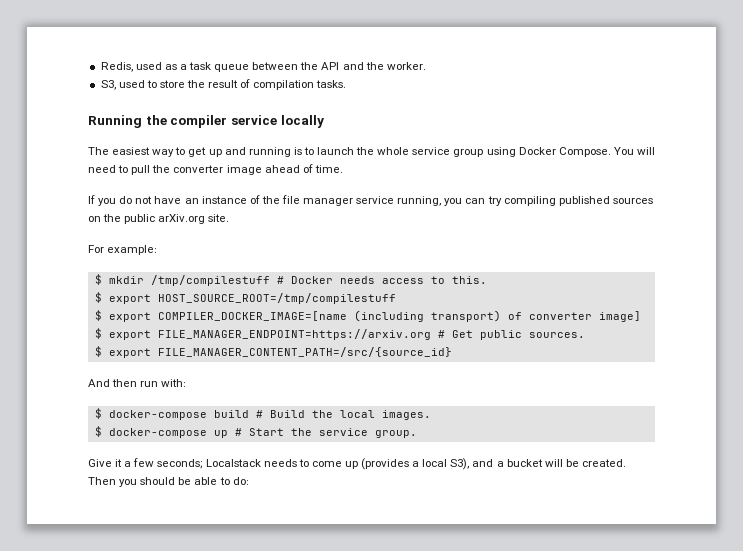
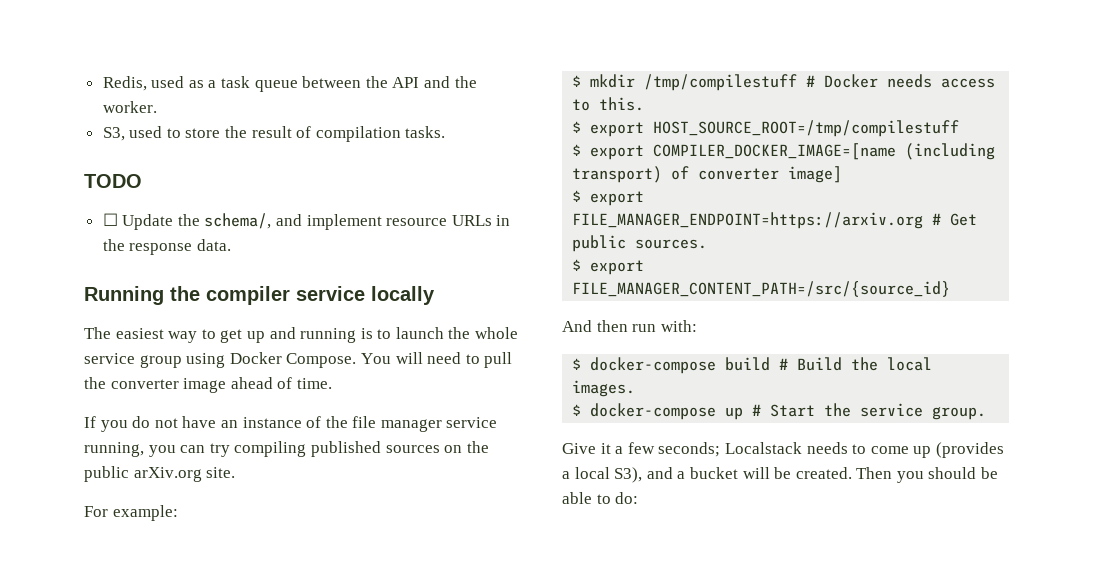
+ TODO
+ ☐ Update the schema/, and implement resource URLs in the response data.

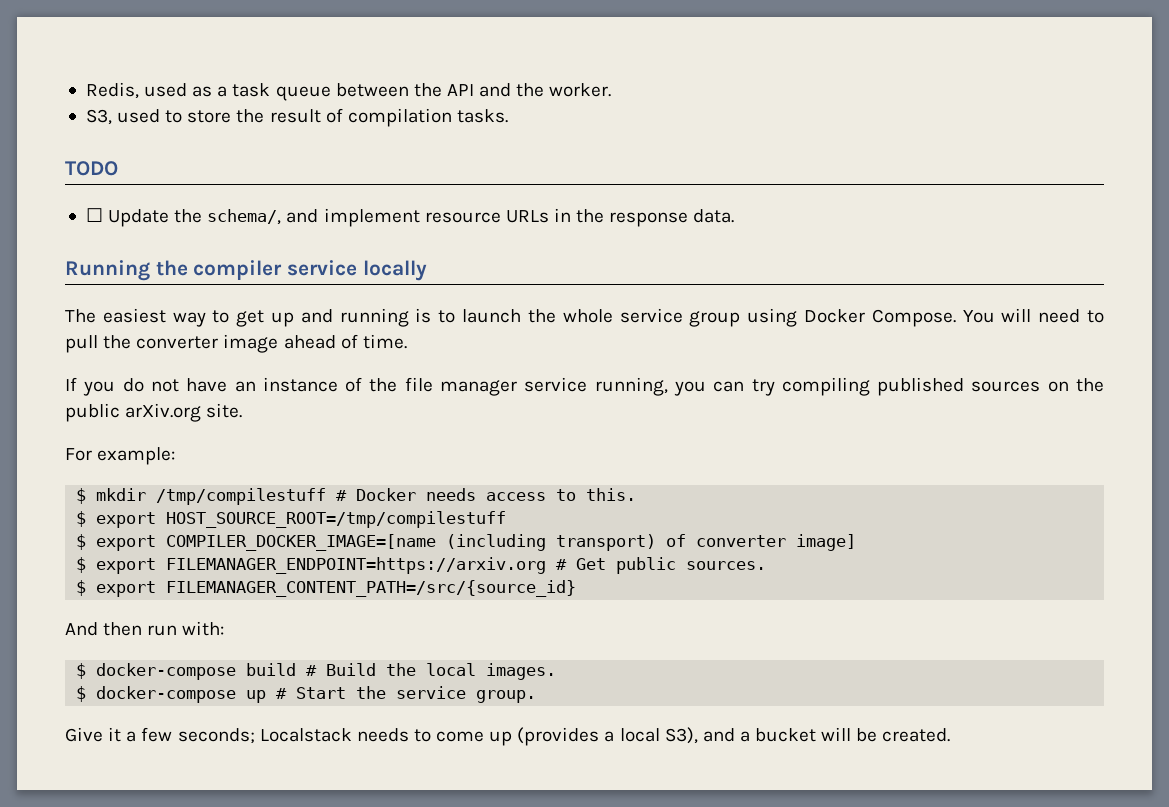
- $ export FILE_MANAGER_ENDPOINT=https://arxiv.org # Get public sources.
+ $ export FILEMANAGER_ENDPOINT=https://arxiv.org # Get public sources.
- $ export FILE_MANAGER_CONTENT_PATH=/src/{source_id}
+ $ export FILEMANAGER_CONTENT_PATH=/src/{source_id}
- Then you should be able to do:

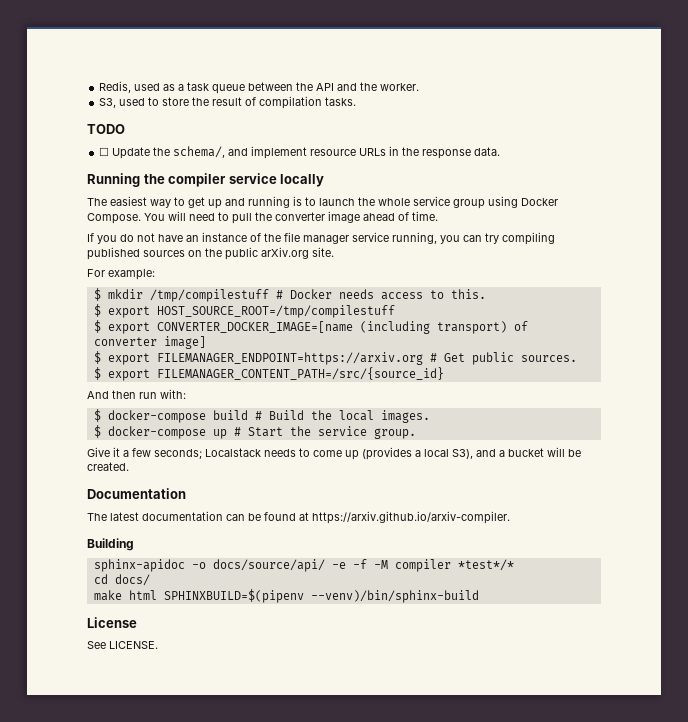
- $ export COMPILER_DOCKER_IMAGE=[name (including transport) of converter image]
+ $ export CONVERTER_DOCKER_IMAGE=[name (including transport) of converter image]
+ Documentation
+ The latest documentation can be found at https://arxiv.github.io/arxiv-compiler.
+ Building
+ sphinx-apidoc -o docs/source/api/ -e -f -M compiler *test*/*
+ cd docs/
+ make html SPHINXBUILD=$(pipenv --venv)/bin/sphinx-build
+ License
+ See LICENSE.

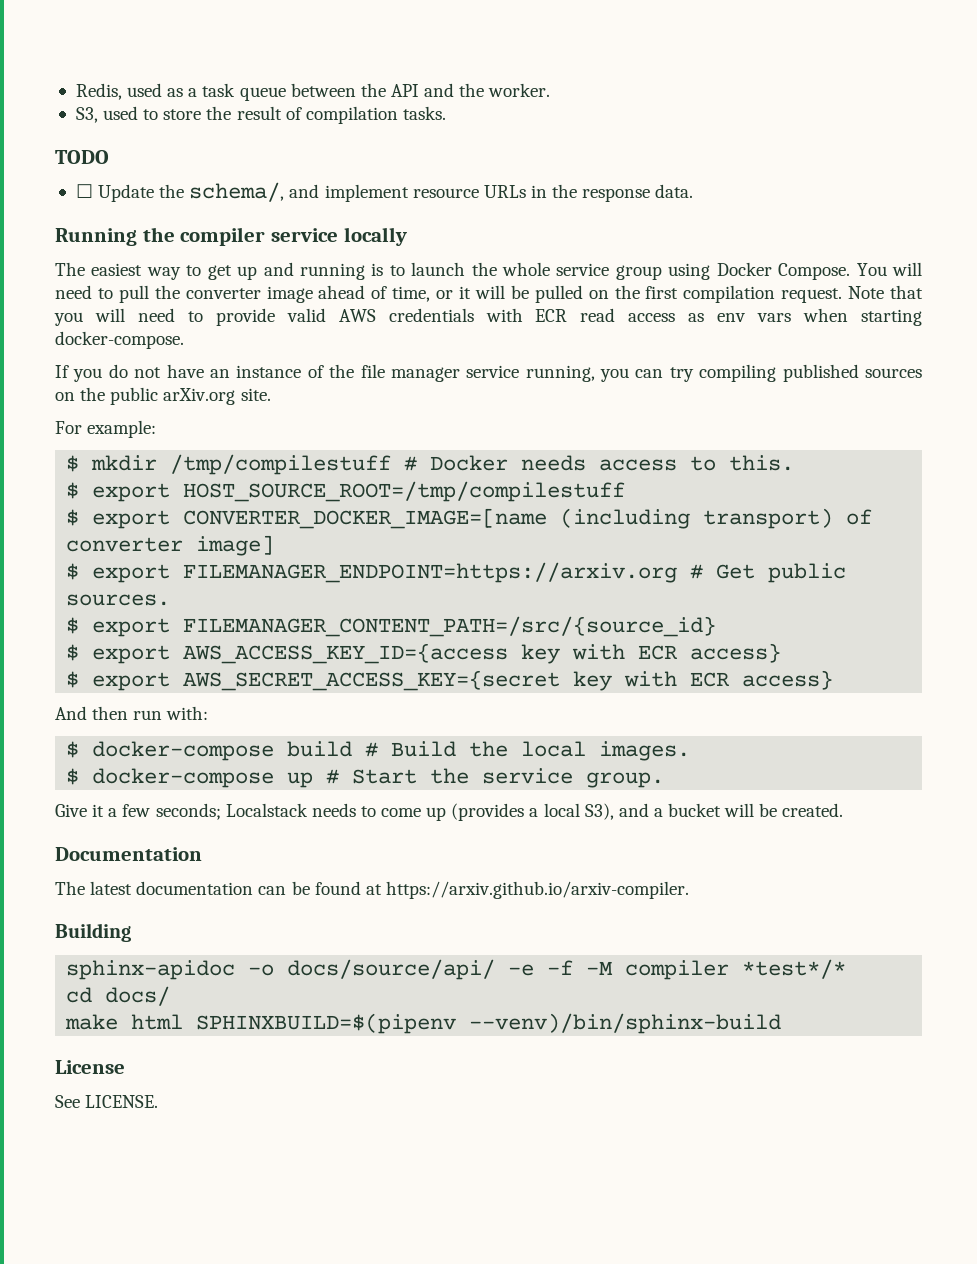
- You will need to pull the converter image ahead of time.
+ You will need to pull the converter image ahead of time, or it will be pulled on the first compilation request. Note that you will need to provide valid AWS credentials with ECR read access as env vars when starting docker-compose.
+ $ export AWS_ACCESS_KEY_ID={access key with ECR access}
+ $ export AWS_SECRET_ACCESS_KEY={secret key with ECR access}

